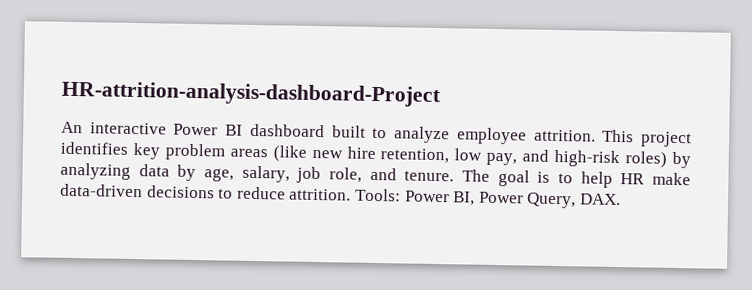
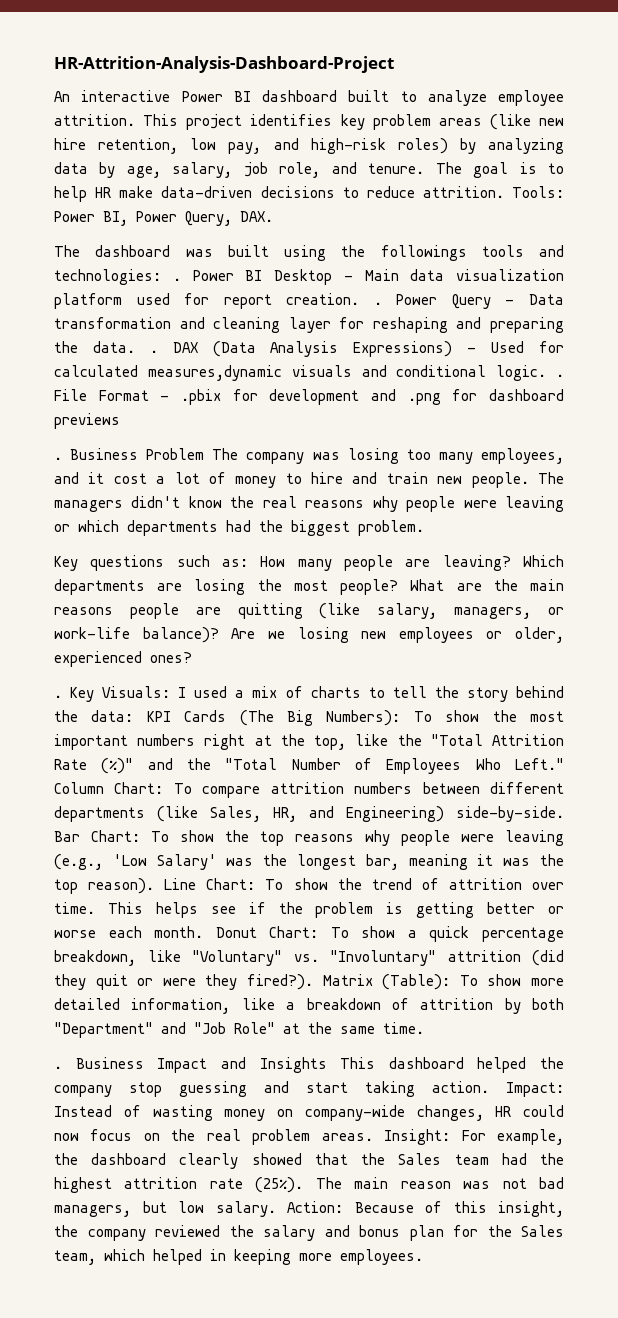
- HR-attrition-analysis-dashboard-Project
+ HR-Attrition-Analysis-Dashboard-Project
+ The dashboard was built using the followings tools and technologies: . Power BI Desktop - Main data visualization platform used for report creation. . Power Query - Data transformation and cleaning layer for reshaping and preparing the data. . DAX (Data Analysis Expressions) - Used for calculated measures,dynamic visuals and conditional logic. . File Format - .pbix for development and .png for dashboard previews
+ . Business Problem The company was losing too many employees, and it cost a lot of money to hire and train new people. The managers didn't know the real reasons why people were leaving or which departments had the biggest problem.
+ Key questions such as: How many people are leaving? Which departments are losing the most people? What are the main reasons people are quitting (like salary, managers, or work-life balance)? Are we losing new employees or older, experienced ones?
+ . Key Visuals: I used a mix of charts to tell the story behind the data: KPI Cards (The Big Numbers): To show the most important numbers right at the top, like the "Total Attrition Rate (%)" and the "Total Number of Employees Who Left." Column Chart: To compare attrition numbers between different departments (like Sales, HR, and Engineering) side-by-side. Bar Chart: To show the top reasons why people were leaving (e.g., 'Low Salary' was the longest bar, meaning it was the top reason). Line Chart: To show the trend of attrition over time. This helps see if the problem is getting better or worse each month. Donut Chart: To show a quick percentage breakdown, like "Voluntary" vs. "Involuntary" attrition (did they quit or were they fired?). Matrix (Table): To show more detailed information, like a breakdown of attrition by both "Department" and "Job Role" at the same time.
+ . Business Impact and Insights This dashboard helped the company stop guessing and start taking action. Impact: Instead of wasting money on company-wide changes, HR could now focus on the real problem areas. Insight: For example, the dashboard clearly showed that the Sales team had the highest attrition rate (25%). The main reason was not bad managers, but low salary. Action: Because of this insight, the company reviewed the salary and bonus plan for the Sales team, which helped in keeping more employees.

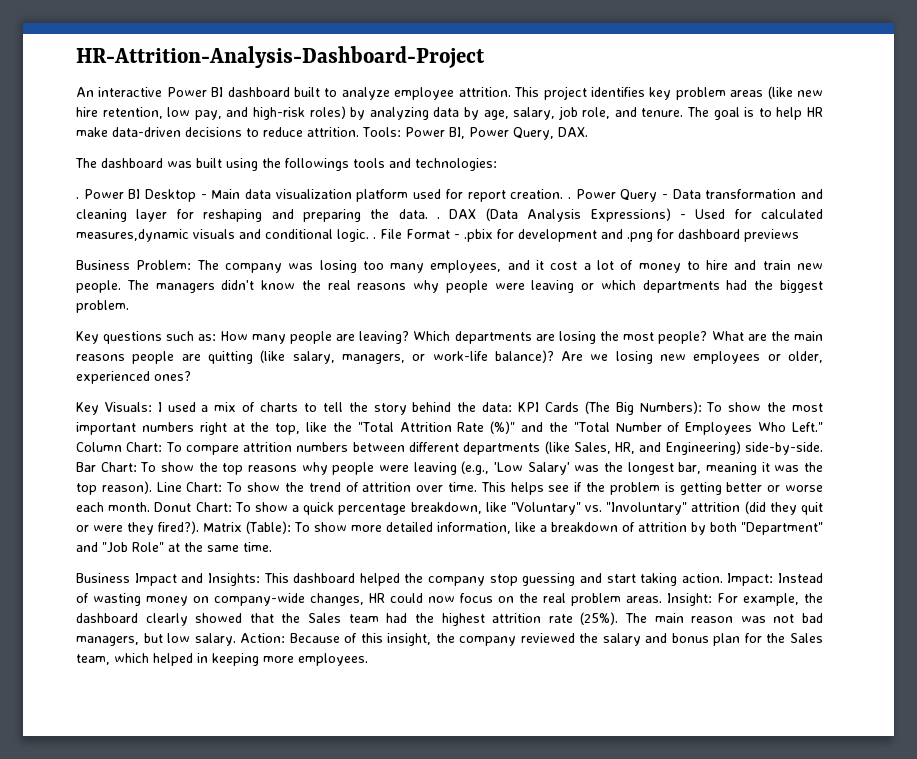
- The dashboard was built using the followings tools and technologies: .
+ The dashboard was built using the followings tools and technologies:
+ .
- . Business Problem The company was losing too many employees, and it cost a lot of money to hire and train new people.
+ Business Problem: The company was losing too many employees, and it cost a lot of money to hire and train new people.
  Are we losing new employees or older, experienced ones?
- . Key Visuals: I used a mix of charts to tell the story behind the data: KPI Cards (The Big Numbers): To show the most important numbers right at the top, like the "Total Attrition Rate (%)" and the "Total Number of Employees Who Left."
+ Key Visuals: I used a mix of charts to tell the story behind the data: KPI Cards (The Big Numbers): To show the most important numbers right at the top, like the "Total Attrition Rate (%)" and the "Total Number of Employees Who Left."
  Matrix (Table): To show more detailed information, like a breakdown of attrition by both "Department" and "Job Role" at the same time.
- . Business Impact and Insights This dashboard helped the company stop guessing and start taking action.
+ Business Impact and Insights: This dashboard helped the company stop guessing and start taking action.

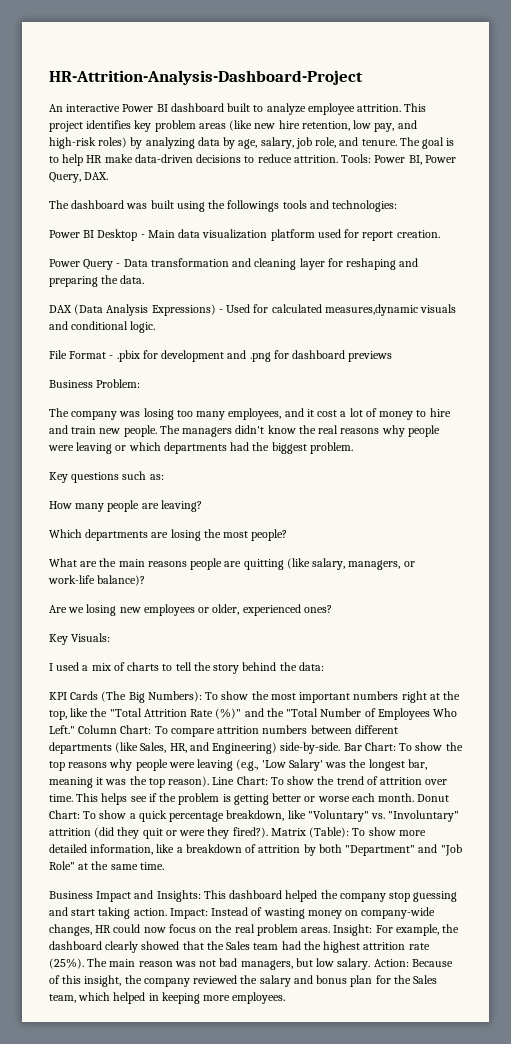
  The dashboard was built using the followings tools and technologies:
- . Power BI Desktop - Main data visualization platform used for report creation. . Power Query - Data transformation and cleaning layer for reshaping and preparing the data. . DAX (Data Analysis Expressions) - Used for calculated measures,dynamic visuals and conditional logic. . File Format - .pbix for development and .png for dashboard previews
+ Power BI Desktop - Main data visualization platform used for report creation.
+ Power Query - Data transformation and cleaning layer for reshaping and preparing the data.
+ DAX (Data Analysis Expressions) - Used for calculated measures,dynamic visuals and conditional logic.
+ File Format - .pbix for development and .png for dashboard previews
- Business Problem: The company was losing too many employees, and it cost a lot of money to hire and train new people.
+ Business Problem:
+ The company was losing too many employees, and it cost a lot of money to hire and train new people.
- Key questions such as: How many people are leaving? Which departments are losing the most people? What are the main reasons people are quitting (like salary, managers, or work-life balance)? Are we losing new employees or older, experienced ones?
+ Key questions such as:
+ How many people are leaving?
+ Which departments are losing the most people?
+ What are the main reasons people are quitting (like salary, managers, or work-life balance)?
+ Are we losing new employees or older, experienced ones?
- Key Visuals: I used a mix of charts to tell the story behind the data: KPI Cards (The Big Numbers): To show the most important numbers right at the top, like the "Total Attrition Rate (%)" and the "Total Number of Employees Who Left."
+ Key Visuals:
+ I used a mix of charts to tell the story behind the data:
+ KPI Cards (The Big Numbers): To show the most important numbers right at the top, like the "Total Attrition Rate (%)" and the "Total Number of Employees Who Left."

